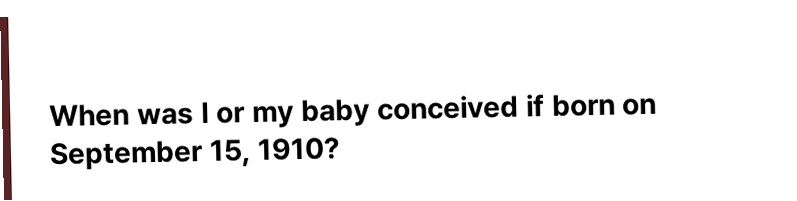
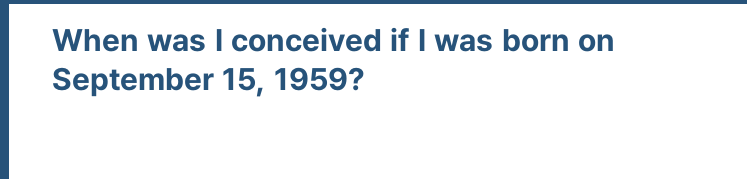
- When was I or my baby conceived if born on September 15, 1910?
+ When was I conceived if I was born on September 15, 1959?

